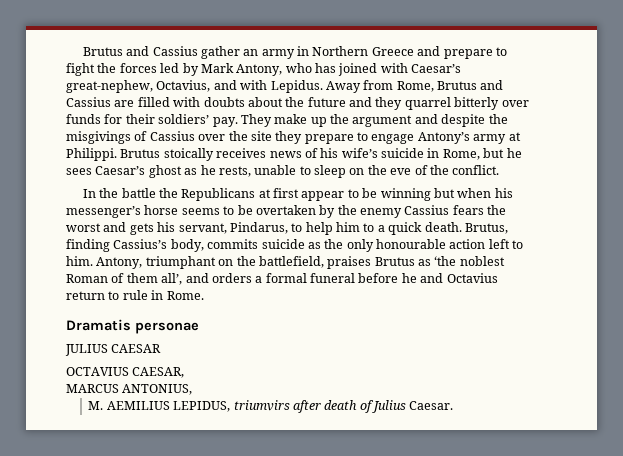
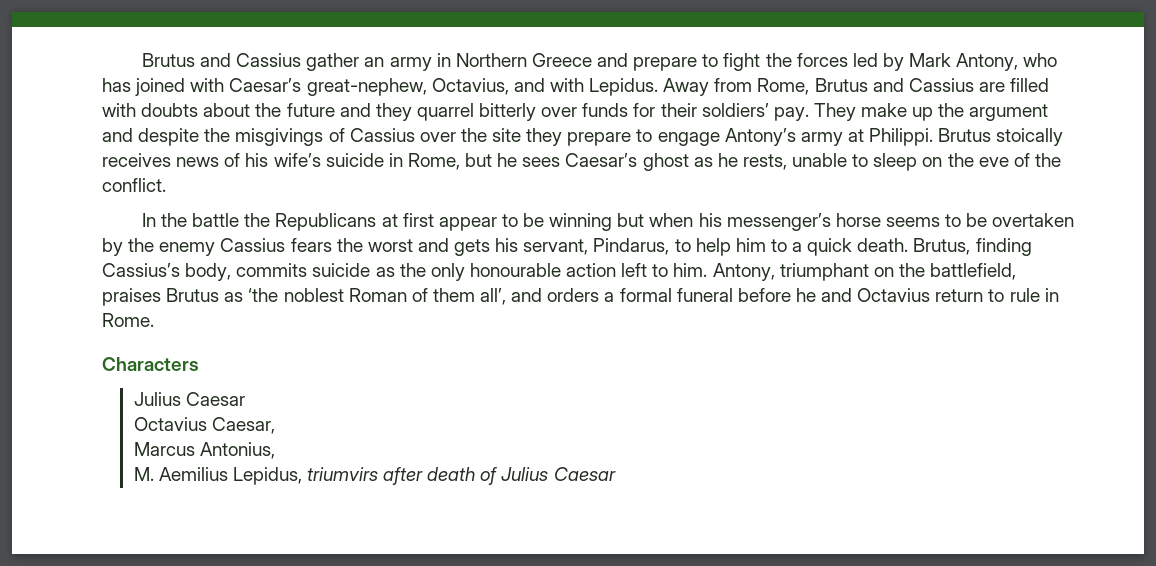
- Dramatis personae
- JULIUS CAESAR
- OCTAVIUS CAESAR,
- MARCUS ANTONIUS,
+ Characters
+ Julius Caesar
+ Octavius Caesar,
+ Marcus Antonius,
- M. AEMILIUS LEPIDUS, triumvirs after death of Julius Caesar.
+ M. Aemilius Lepidus, triumvirs after death of Julius Caesar

